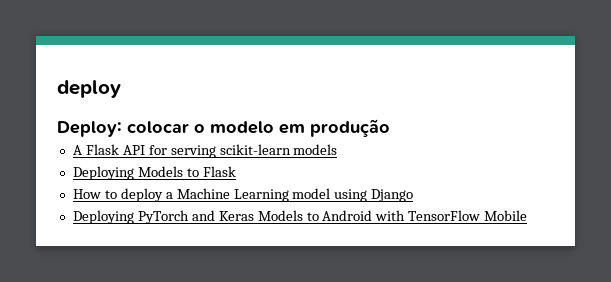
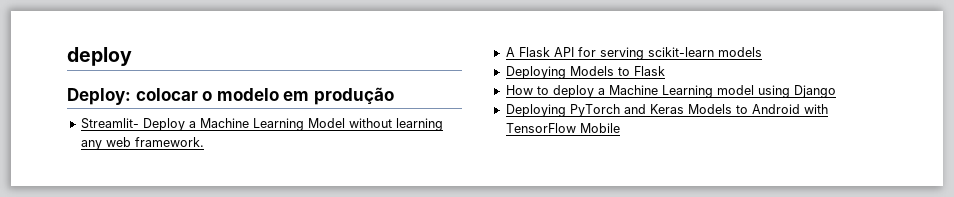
+ Streamlit- Deploy a Machine Learning Model without learning any web framework.

